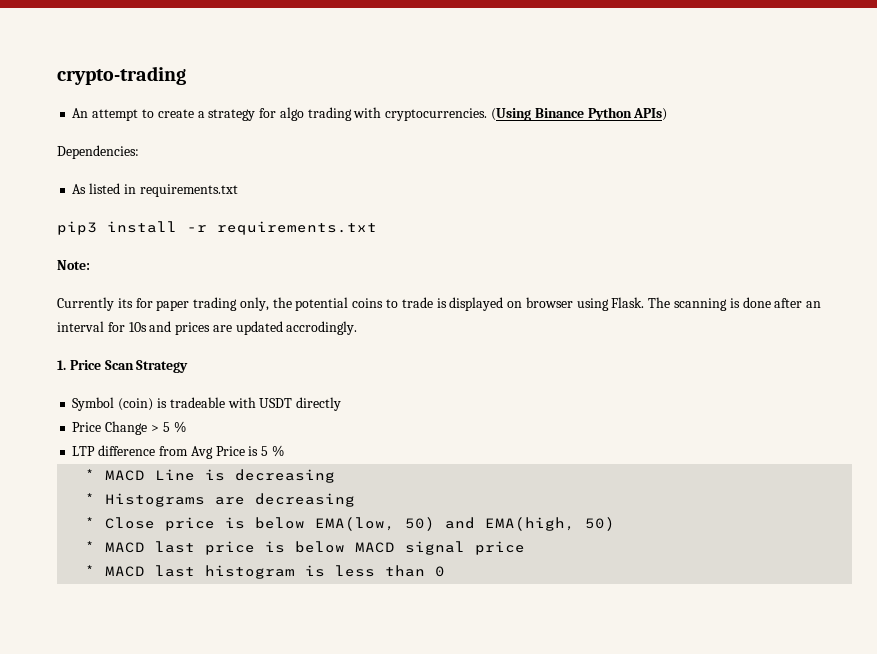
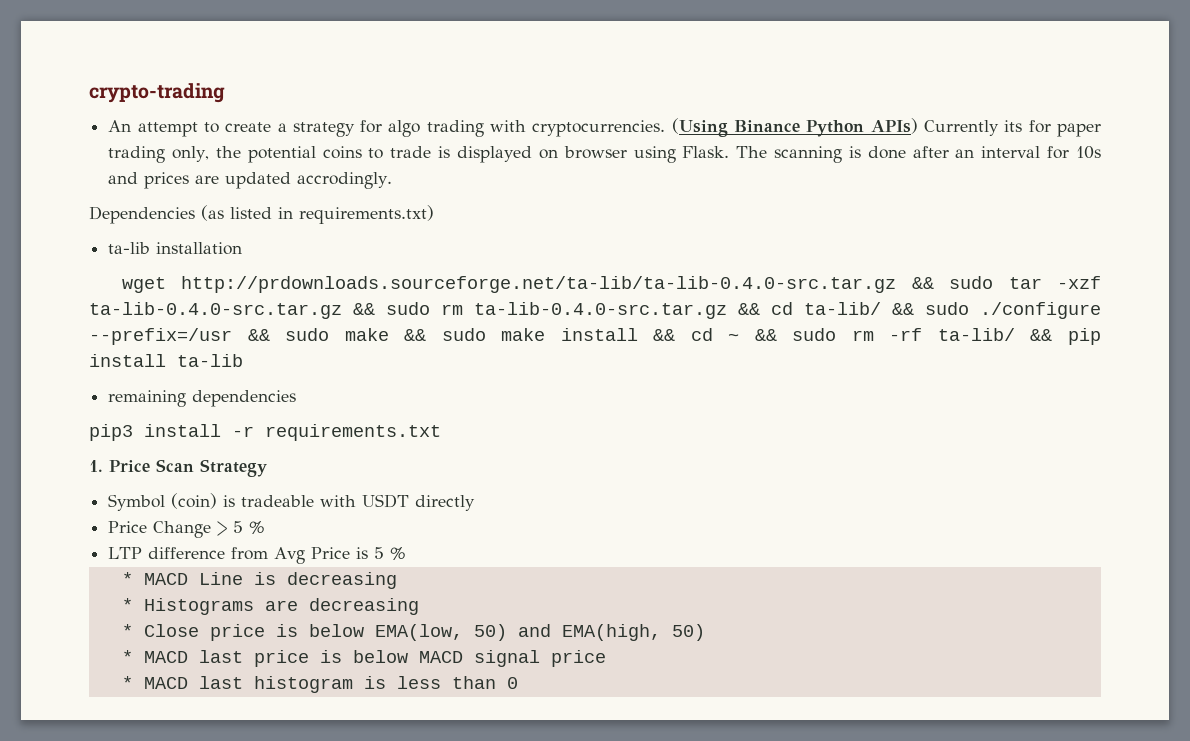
- (Using Binance Python APIs)
- Dependencies:
- As listed in requirements.txt
- pip3 install -r requirements.txt
- Note:
- Currently its for paper trading only, the potential coins to trade is displayed on browser using Flask.
+ (Using Binance Python APIs) Currently its for paper trading only, the potential coins to trade is displayed on browser using Flask.
+ Dependencies (as listed in requirements.txt)
+ ta-lib installation
+ wget http://prdownloads.sourceforge.net/ta-lib/ta-lib-0.4.0-src.tar.gz && sudo tar -xzf ta-lib-0.4.0-src.tar.gz && sudo rm ta-lib-0.4.0-src.tar.gz && cd ta-lib/ && sudo ./configure --prefix=/usr && sudo make && sudo make install && cd ~ && sudo rm -rf ta-lib/ && pip install ta-lib
+ remaining dependencies
+ pip3 install -r requirements.txt

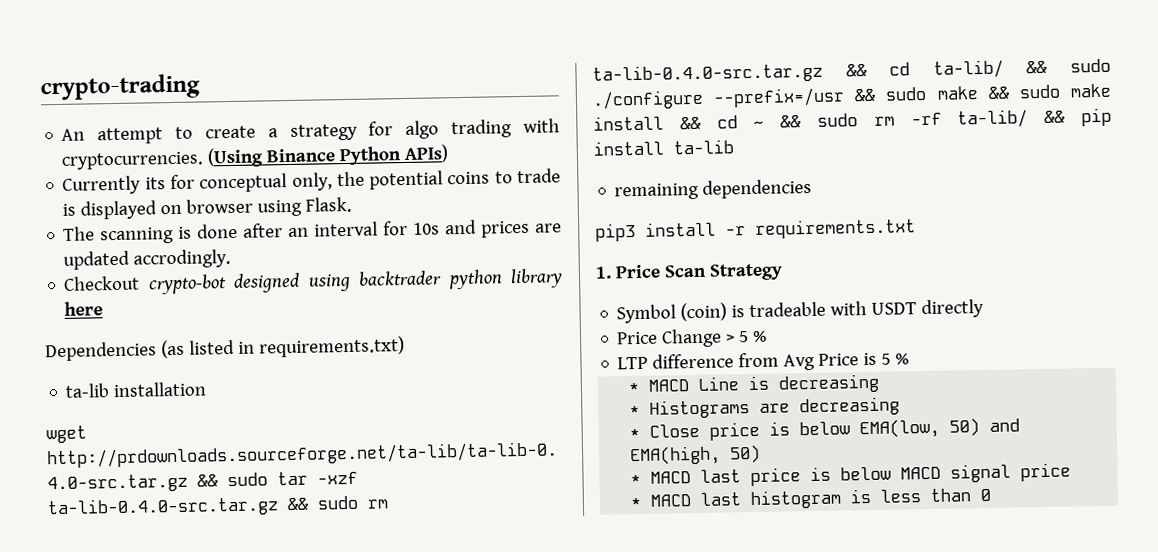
- (Using Binance Python APIs) Currently its for paper trading only, the potential coins to trade is displayed on browser using Flask. The scanning is done after an interval for 10s and prices are updated accrodingly.
+ (Using Binance Python APIs)
+ Currently its for conceptual only, the potential coins to trade is displayed on browser using Flask.
+ The scanning is done after an interval for 10s and prices are updated accrodingly.
+ Checkout crypto-bot designed using backtrader python library here

